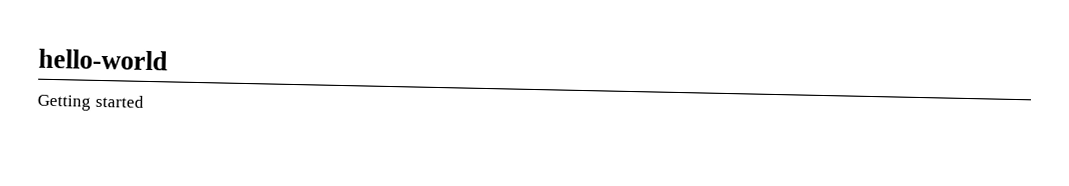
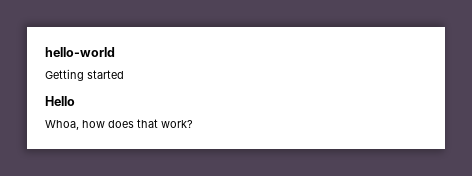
+ Hello
+ Whoa, how does that work?

